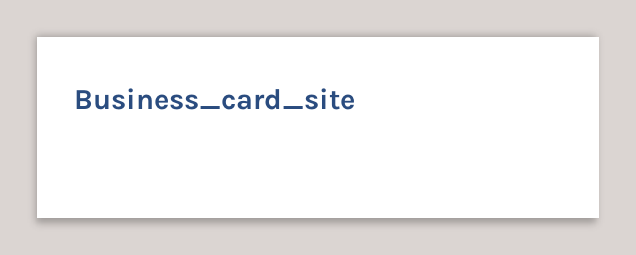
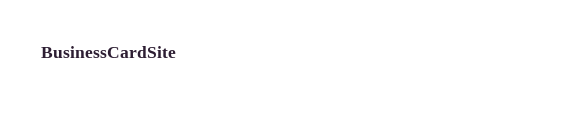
- Business_card_site
+ BusinessCardSite

